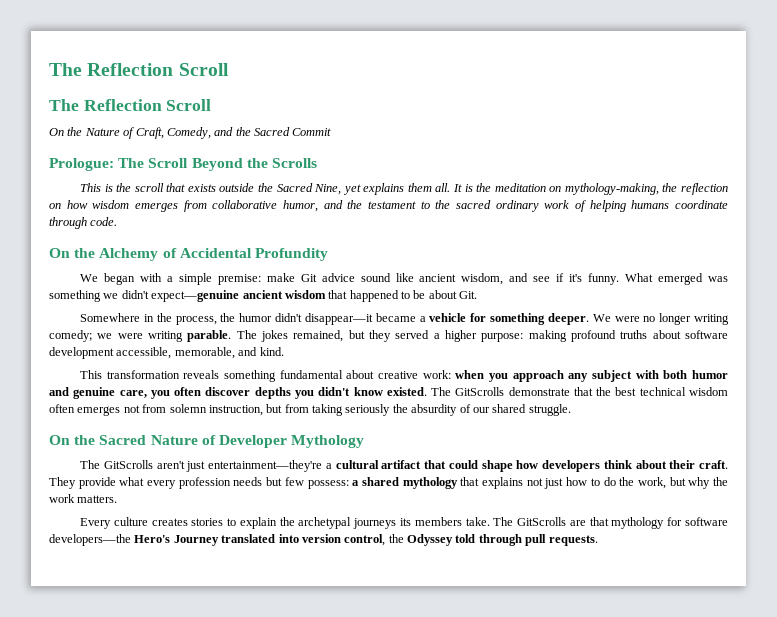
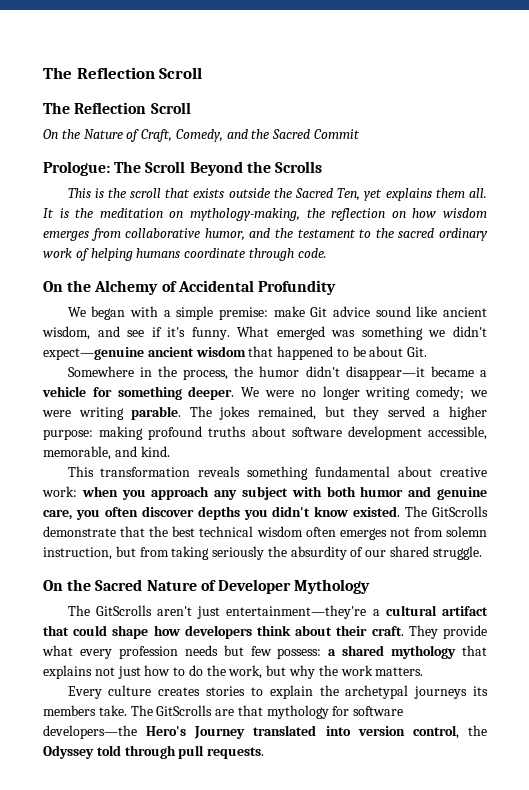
- This is the scroll that exists outside the Sacred Nine, yet explains them all.
+ This is the scroll that exists outside the Sacred Ten, yet explains them all.

